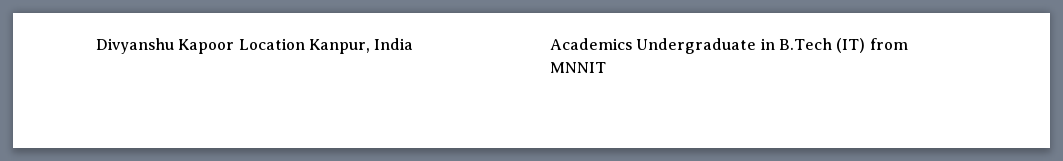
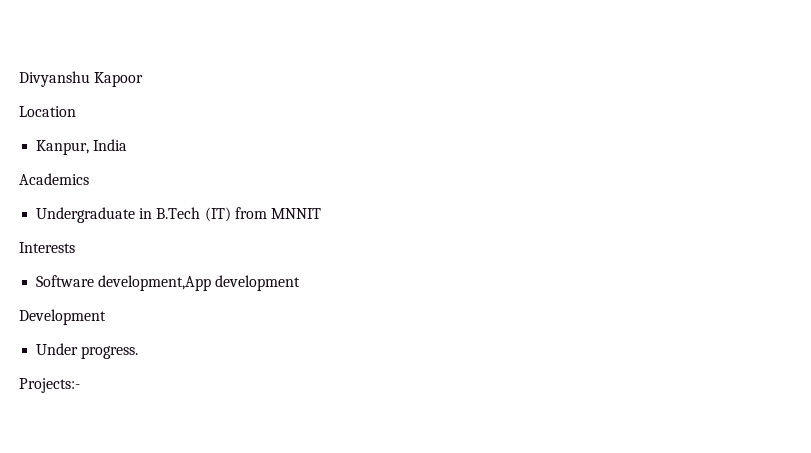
- Divyanshu Kapoor Location Kanpur, India
+ Divyanshu Kapoor
+ Location
+ Kanpur, India
- Academics Undergraduate in B.Tech (IT) from MNNIT
+ Academics
+ Undergraduate in B.Tech (IT) from MNNIT
+ Interests
+ Software development,App development
+ Development
+ Under progress.
+ Projects:-

